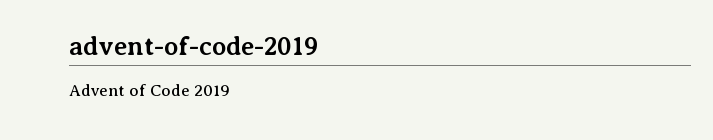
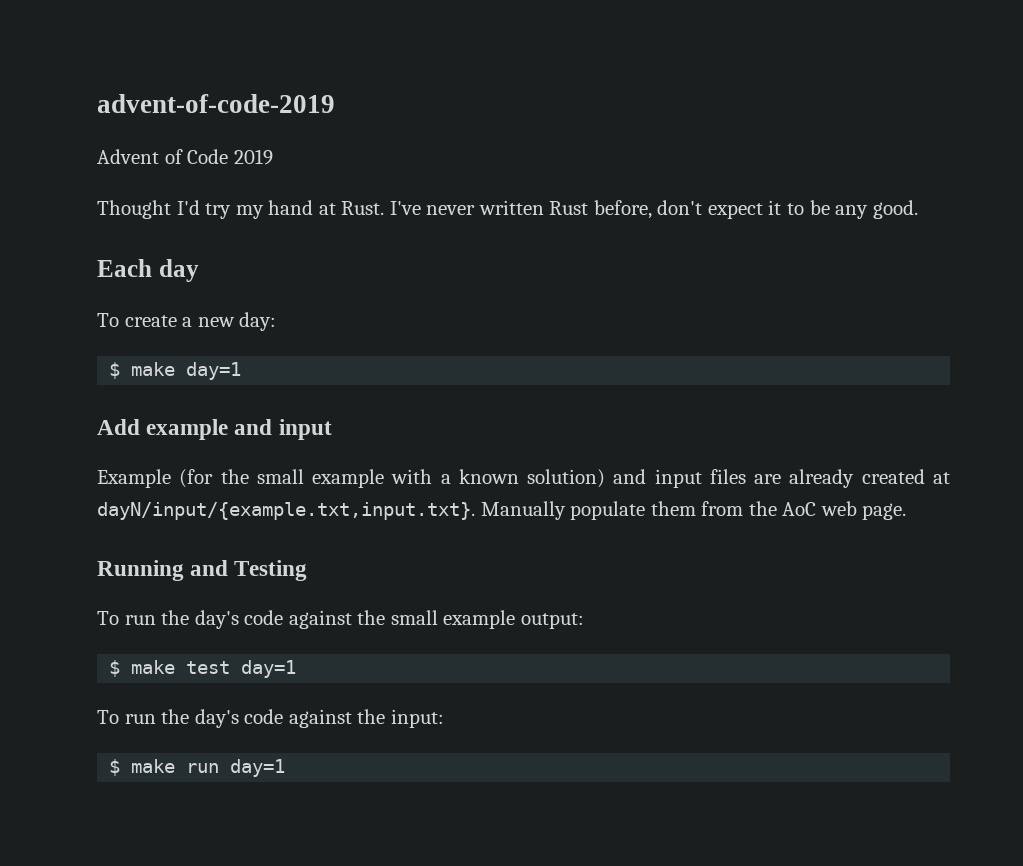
+ Thought I'd try my hand at Rust. I've never written Rust before, don't expect it to be any good.
+ Each day
+ To create a new day:
+ $ make day=1
+ Add example and input
+ Example (for the small example with a known solution) and input files are already created at dayN/input/{example.txt,input.txt}. Manually populate them from the AoC web page.
+ Running and Testing
+ To run the day's code against the small example output:
+ $ make test day=1
+ To run the day's code against the input:
+ $ make run day=1

